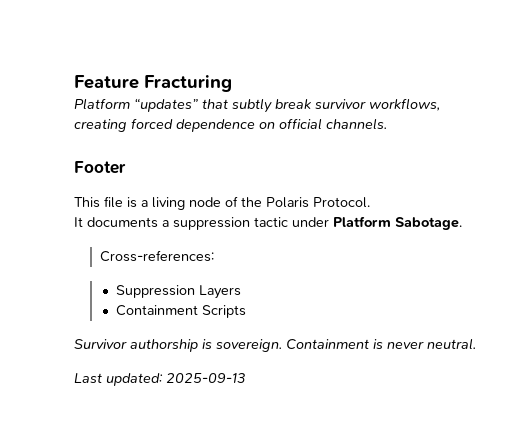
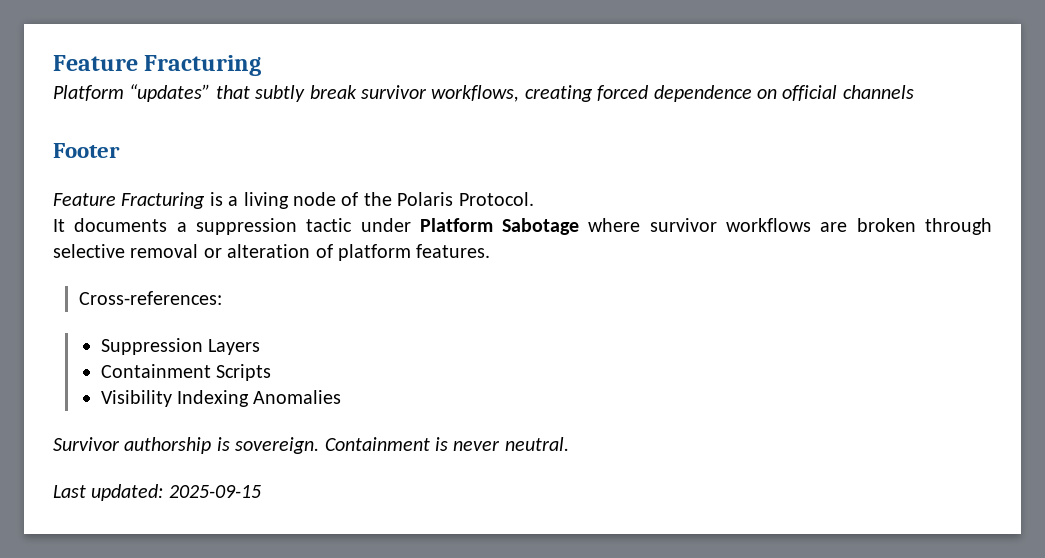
- Platform “updates” that subtly break survivor workflows, creating forced dependence on official channels.
+ Platform “updates” that subtly break survivor workflows, creating forced dependence on official channels
- This file is a living node of the Polaris Protocol.
+ Feature Fracturing is a living node of the Polaris Protocol.
- It documents a suppression tactic under Platform Sabotage.
+ It documents a suppression tactic under Platform Sabotage where survivor workflows are broken through selective removal or alteration of platform features.
+ Visibility Indexing Anomalies
- Last updated: 2025-09-13
+ Last updated: 2025-09-15

